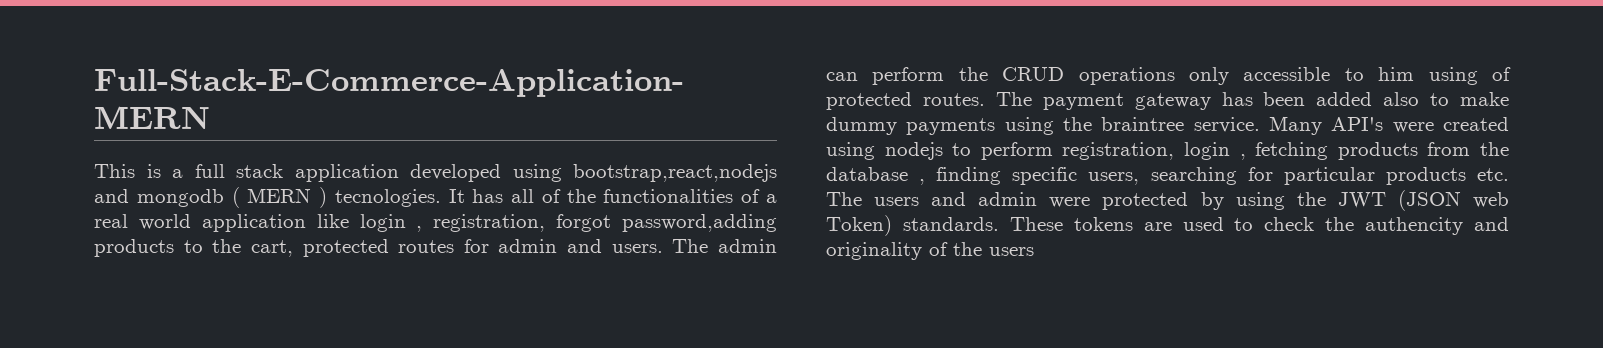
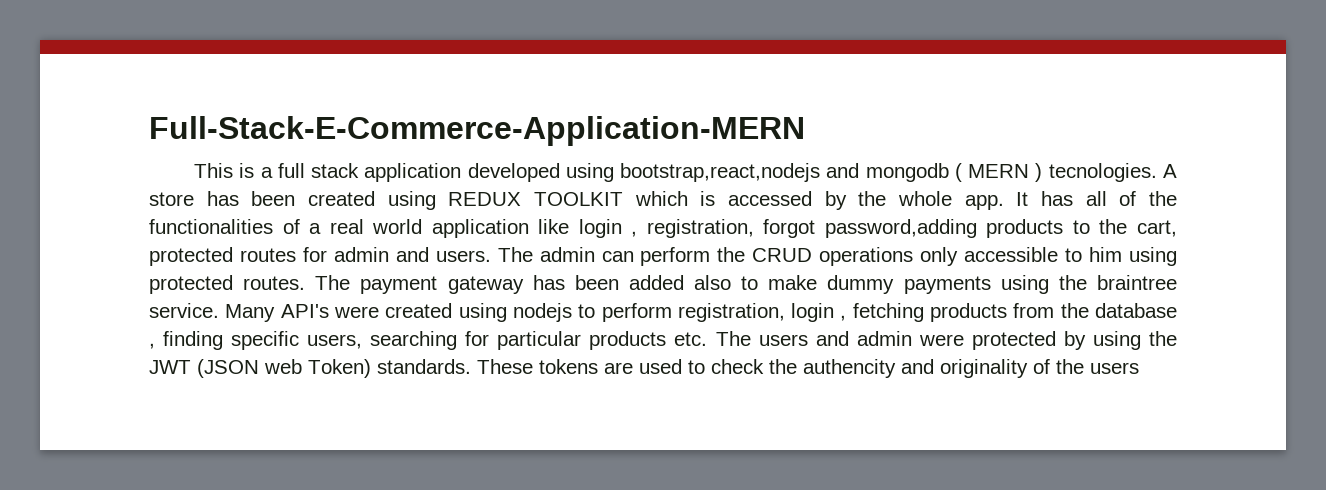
+ A store has been created using REDUX TOOLKIT which is accessed by the whole app.
- The admin can perform the CRUD operations only accessible to him using of protected routes.
+ The admin can perform the CRUD operations only accessible to him using protected routes.

